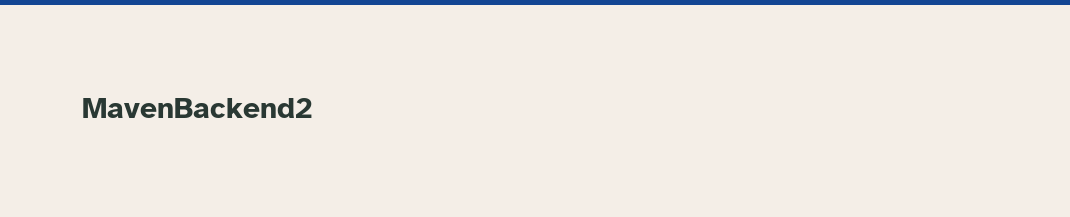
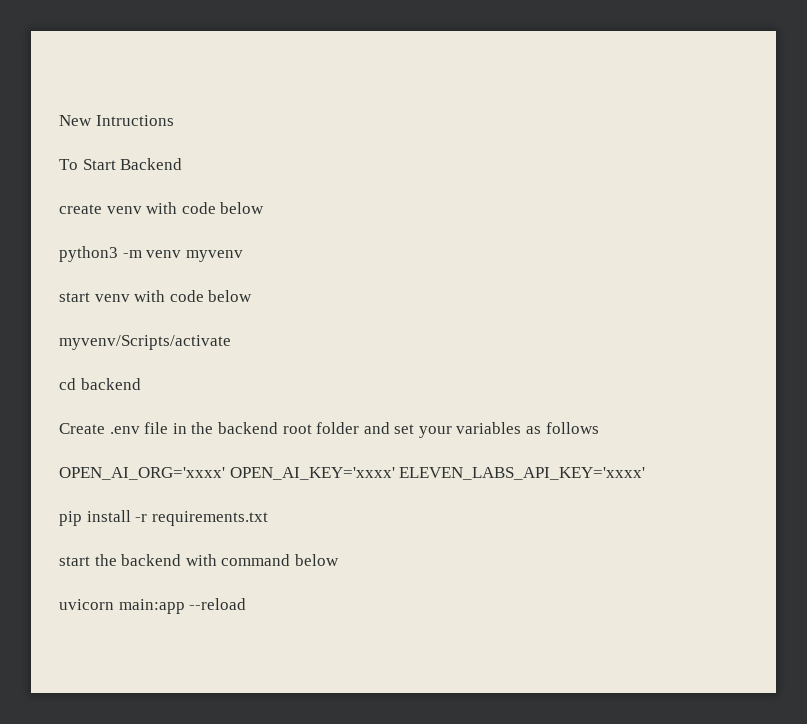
- MavenBackend2
+ New Intructions
+ To Start Backend
+ create venv with code below
+ python3 -m venv myvenv
+ start venv with code below
+ myvenv/Scripts/activate
+ cd backend
+ Create .env file in the backend root folder and set your variables as follows
+ OPEN_AI_ORG='xxxx' OPEN_AI_KEY='xxxx' ELEVEN_LABS_API_KEY='xxxx'
+ pip install -r requirements.txt
+ start the backend with command below
+ uvicorn main:app --reload

